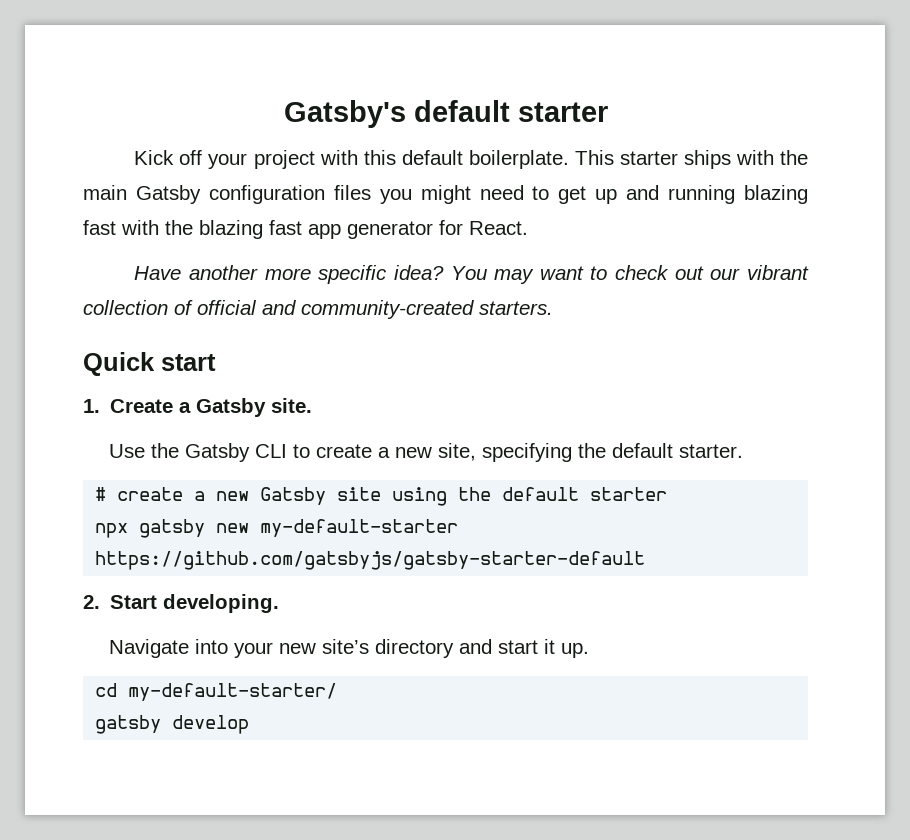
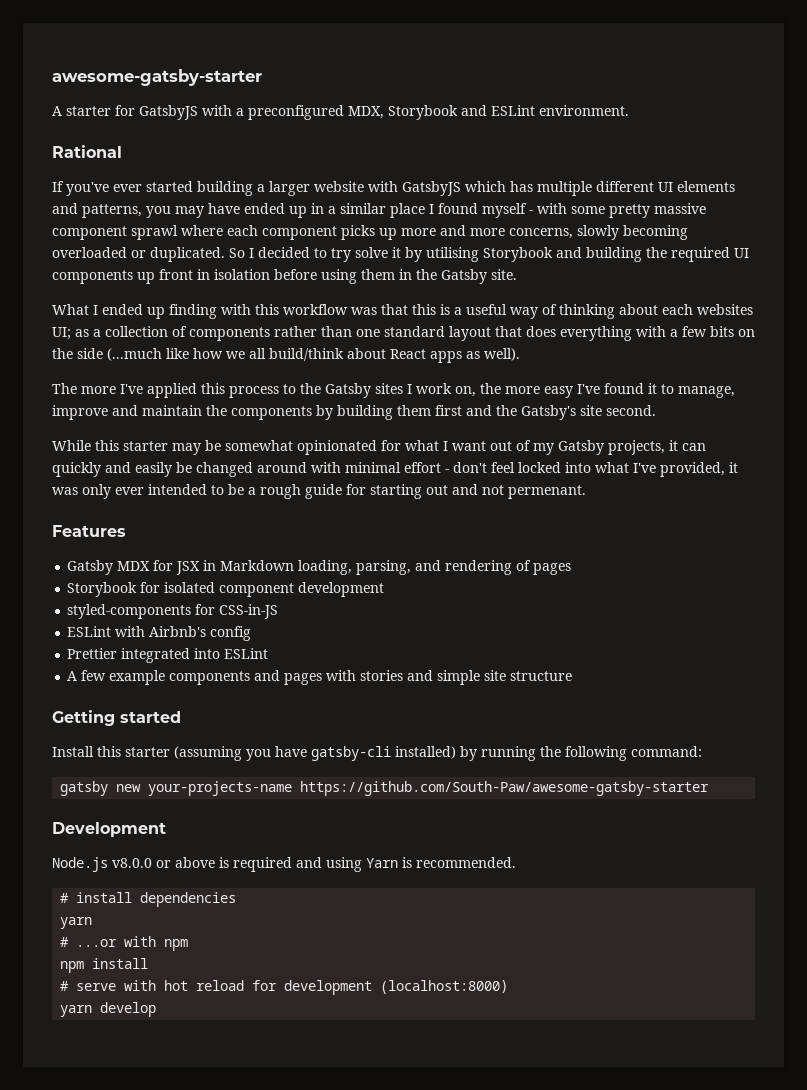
- Gatsby's default starter
- Kick off your project with this default boilerplate. This starter ships with the main Gatsby configuration files you might need to get up and running blazing fast with the blazing fast app generator for React.
- Have another more specific idea? You may want to check out our vibrant collection of official and community-created starters.
- Quick start
- 1. Create a Gatsby site.
- Use the Gatsby CLI to create a new site, specifying the default starter.
- # create a new Gatsby site using the default starter
- npx gatsby new my-default-starter https://github.com/gatsbyjs/gatsby-starter-default
- 2. Start developing.
- Navigate into your new site’s directory and start it up.
- cd my-default-starter/
- gatsby develop
+ awesome-gatsby-starter
+ A starter for GatsbyJS with a preconfigured MDX, Storybook and ESLint environment.
+ Rational
+ If you've ever started building a larger website with GatsbyJS which has multiple different UI elements and patterns, you may have ended up in a similar place I found myself - with some pretty massive component sprawl where each component picks up more and more concerns, slowly becoming overloaded or duplicated. So I decided to try solve it by utilising Storybook and building the required UI components up front in isolation before using them in the Gatsby site.
+ What I ended up finding with this workflow was that this is a useful way of thinking about each websites UI; as a collection of components rather than one standard layout that does everything with a few bits on the side (...much like how we all build/think about React apps as well).
+ The more I've applied this process to the Gatsby sites I work on, the more easy I've found it to manage, improve and maintain the components by building them first and the Gatsby's site second.
+ While this starter may be somewhat opinionated for what I want out of my Gatsby projects, it can quickly and easily be changed around with minimal effort - don't feel locked into what I've provided, it was only ever intended to be a rough guide for starting out and not permenant.
+ Features
+ Gatsby MDX for JSX in Markdown loading, parsing, and rendering of pages
+ Storybook for isolated component development
+ styled-components for CSS-in-JS
+ ESLint with Airbnb's config
+ Prettier integrated into ESLint
+ A few example components and pages with stories and simple site structure
+ Getting started
+ Install this starter (assuming you have gatsby-cli installed) by running the following command:
+ gatsby new your-projects-name https://github.com/South-Paw/awesome-gatsby-starter
+ Development
+ Node.js v8.0.0 or above is required and using Yarn is recommended.
+ # install dependencies
+ yarn
+ # ...or with npm
+ npm install
+ # serve with hot reload for development (localhost:8000)
+ yarn develop

